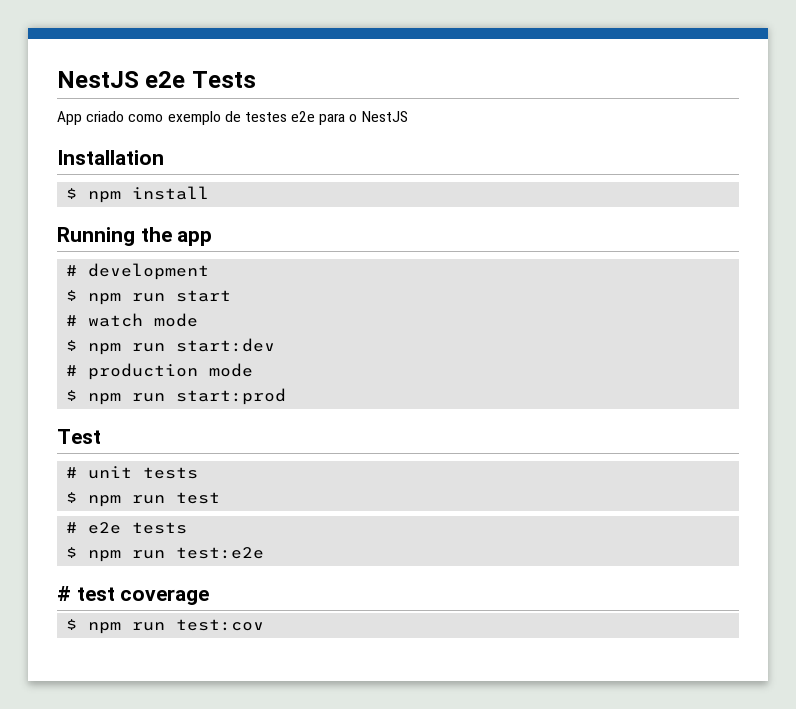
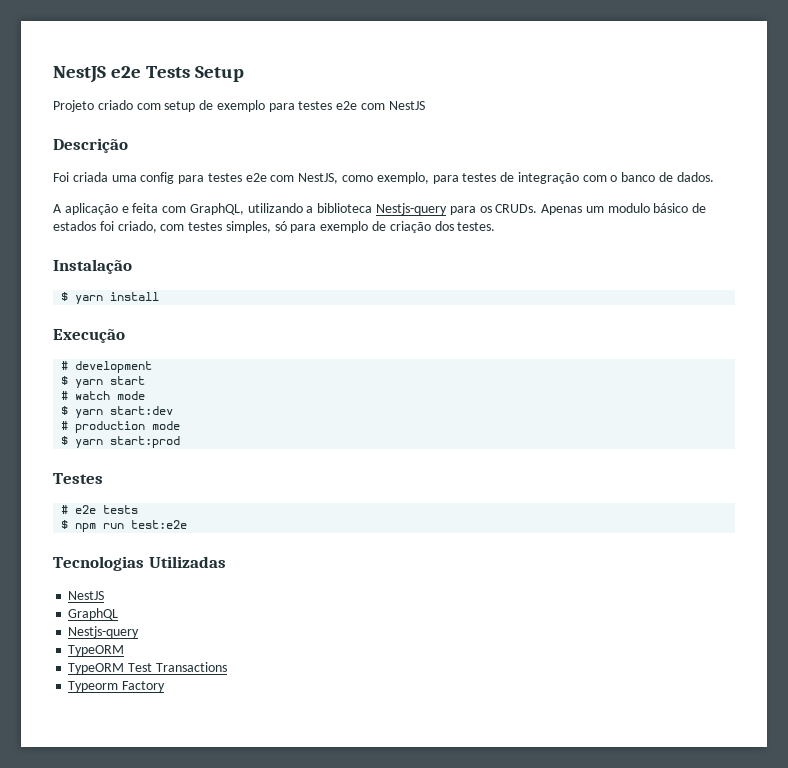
- NestJS e2e Tests
- App criado como exemplo de testes e2e para o NestJS
- Installation
- $ npm install
+ NestJS e2e Tests Setup
+ Projeto criado com setup de exemplo para testes e2e com NestJS
+ Descrição
+ Foi criada uma config para testes e2e com NestJS, como exemplo, para testes de integração com o banco de dados.
+ A aplicação e feita com GraphQL, utilizando a biblioteca Nestjs-query para os CRUDs. Apenas um modulo básico de estados foi criado, com testes simples, só para exemplo de criação dos testes.
+ Instalação
+ $ yarn install
- Running the app
+ Execução
- $ npm run start
+ $ yarn start
- $ npm run start:dev
+ $ yarn start:dev
- $ npm run start:prod
+ $ yarn start:prod
- Test
- # unit tests
- $ npm run test
+ Testes
- # test coverage
- $ npm run test:cov
+ Tecnologias Utilizadas
+ NestJS
+ GraphQL
+ Nestjs-query
+ TypeORM
+ TypeORM Test Transactions
+ Typeorm Factory

